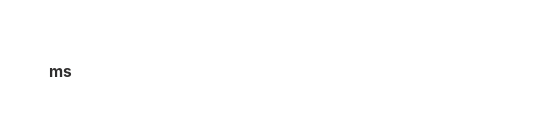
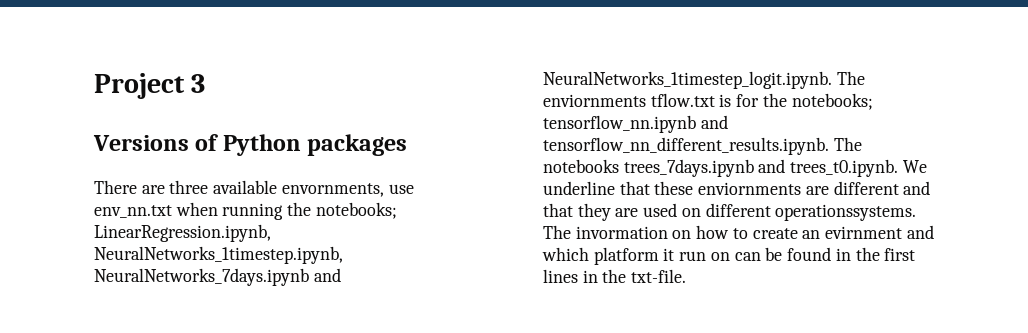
- ms
+ Project 3
+ Versions of Python packages
+ There are three available envornments, use env_nn.txt when running the notebooks; LinearRegression.ipynb, NeuralNetworks_1timestep.ipynb, NeuralNetworks_7days.ipynb and NeuralNetworks_1timestep_logit.ipynb. The enviornments tflow.txt is for the notebooks; tensorflow_nn.ipynb and tensorflow_nn_different_results.ipynb. The notebooks trees_7days.ipynb and trees_t0.ipynb. We underline that these enviornments are different and that they are used on different operationssystems. The invormation on how to create an evirnment and which platform it run on can be found in the first lines in the txt-file.

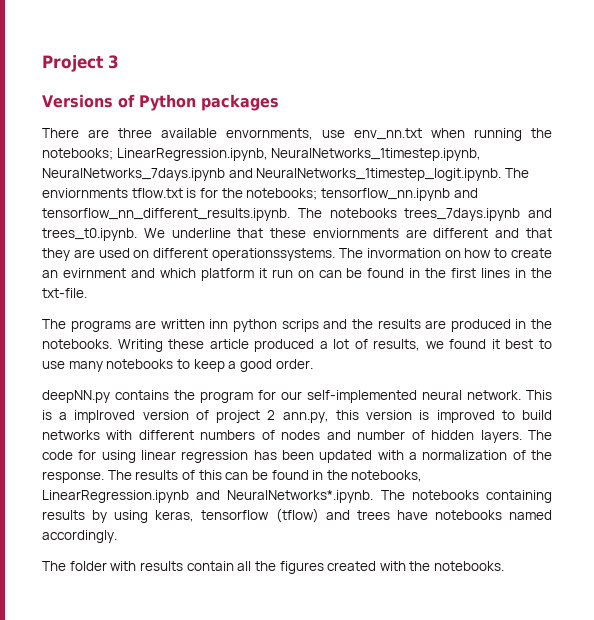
+ The programs are written inn python scrips and the results are produced in the notebooks. Writing these article produced a lot of results, we found it best to use many notebooks to keep a good order.
+ deepNN.py contains the program for our self-implemented neural network. This is a implroved version of project 2 ann.py, this version is improved to build networks with different numbers of nodes and number of hidden layers. The code for using linear regression has been updated with a normalization of the response. The results of this can be found in the notebooks, LinearRegression.ipynb and NeuralNetworks*.ipynb. The notebooks containing results by using keras, tensorflow (tflow) and trees have notebooks named accordingly.
+ The folder with results contain all the figures created with the notebooks.

